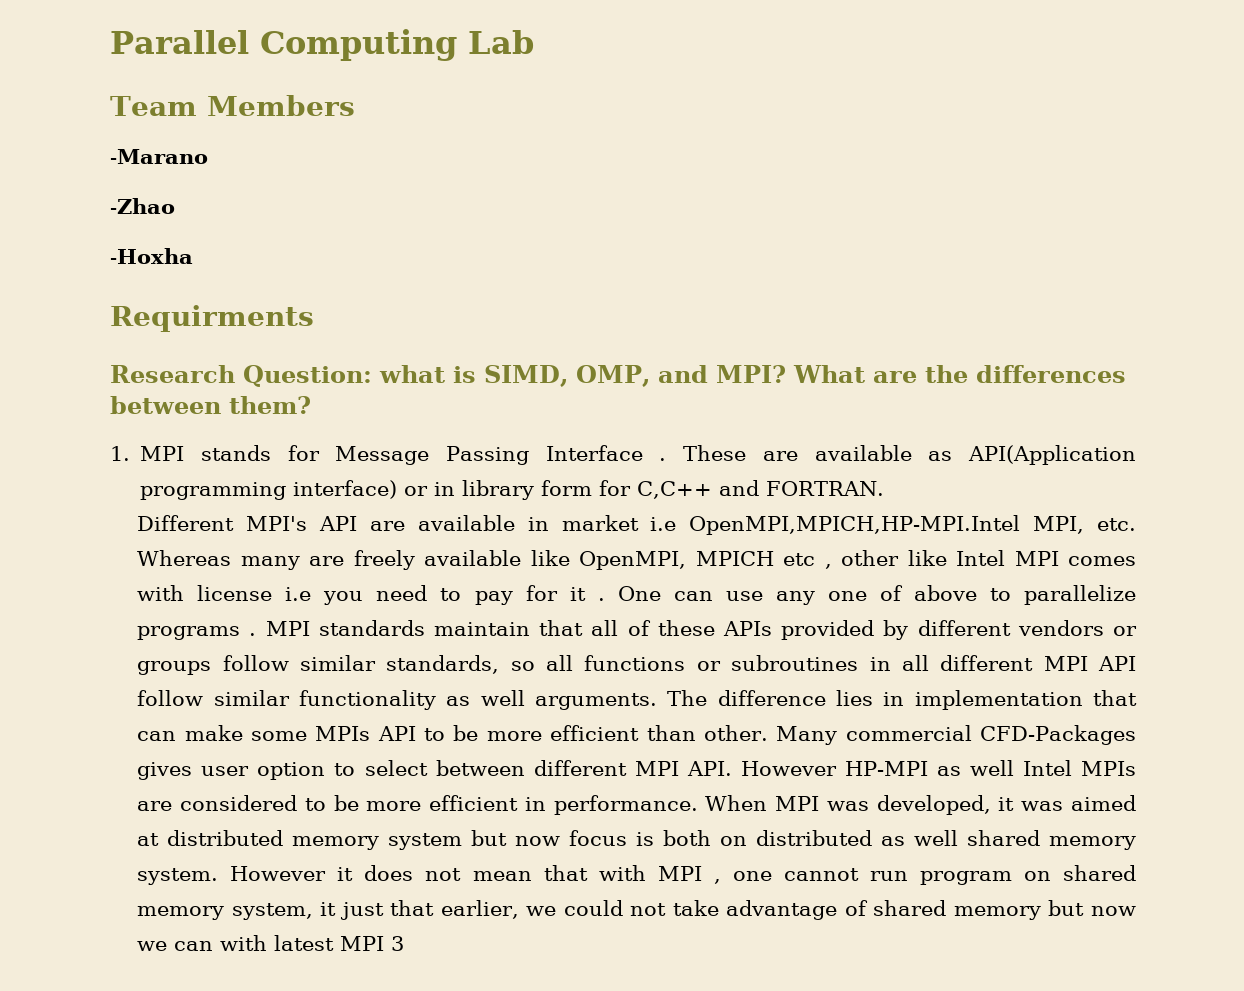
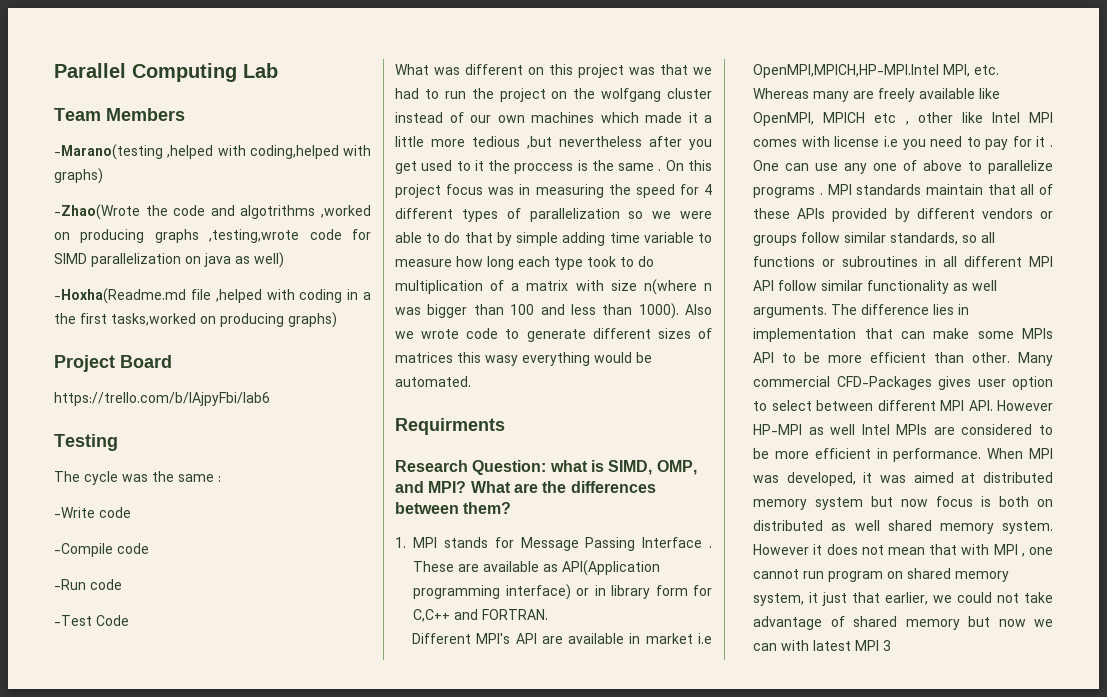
- -Marano
- -Zhao
- -Hoxha
+ -Marano(testing ,helped with coding,helped with graphs)
+ -Zhao(Wrote the code and algotrithms ,worked on producing graphs ,testing,wrote code for SIMD parallelization on java as well)
+ -Hoxha(Readme.md file ,helped with coding in a the first tasks,worked on producing graphs)
+ Project Board
+ https://trello.com/b/lAjpyFbi/lab6
+ Testing
+ The cycle was the same :
+ -Write code
+ -Compile code
+ -Run code
+ -Test Code
+ What was different on this project was that we had to run the project on the wolfgang cluster instead of our own machines which made it a little more tedious ,but nevertheless after you get used to it the proccess is the same . On this project focus was in measuring the speed for 4 different types of parallelization so we were able to do that by simple adding time variable to measure how long each type took to do multiplication of a matrix with size n(where n was bigger than 100 and less than 1000). Also we wrote code to generate different sizes of matrices this wasy everything would be automated.

